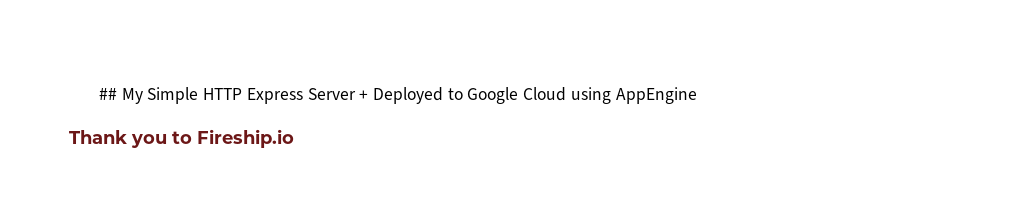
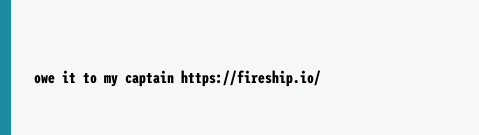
- ## My Simple HTTP Express Server + Deployed to Google Cloud using AppEngine
- Thank you to Fireship.io
+ owe it to my captain https://fireship.io/

